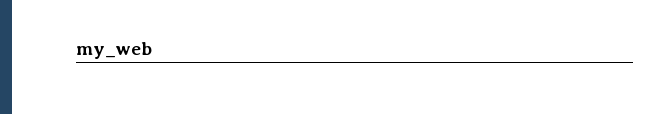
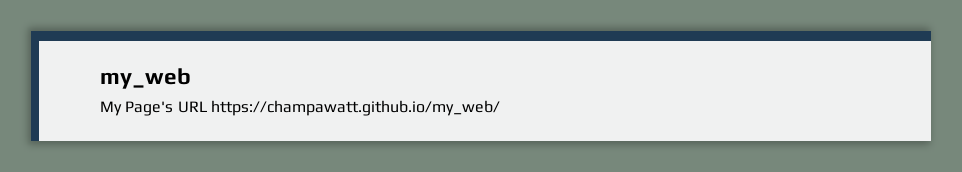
+ My Page's URL https://champawatt.github.io/my_web/

